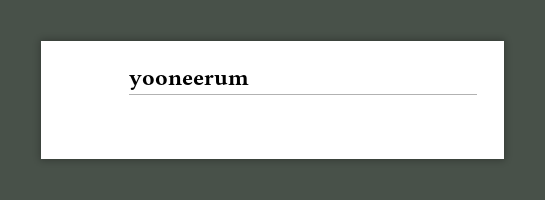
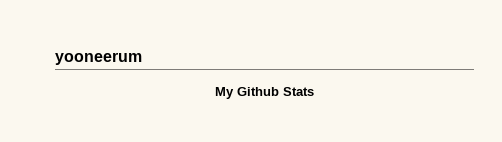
+ My Github Stats

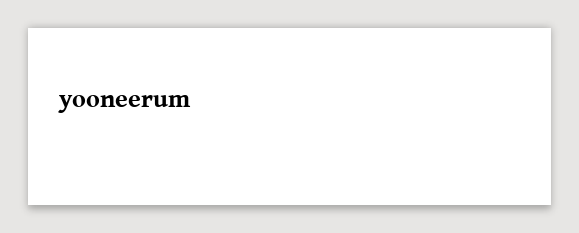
- My Github Stats

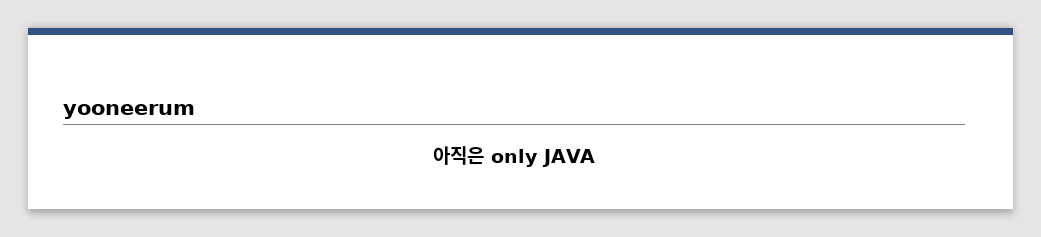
+ 아직은 only JAVA

